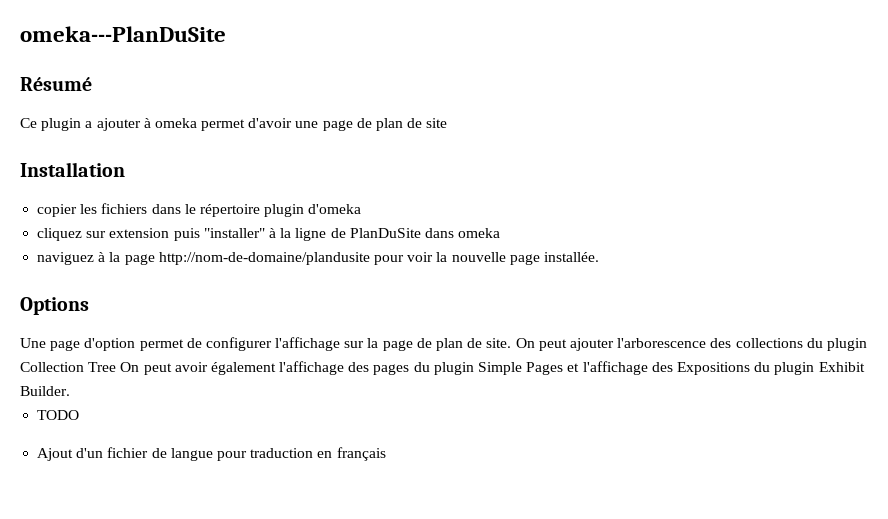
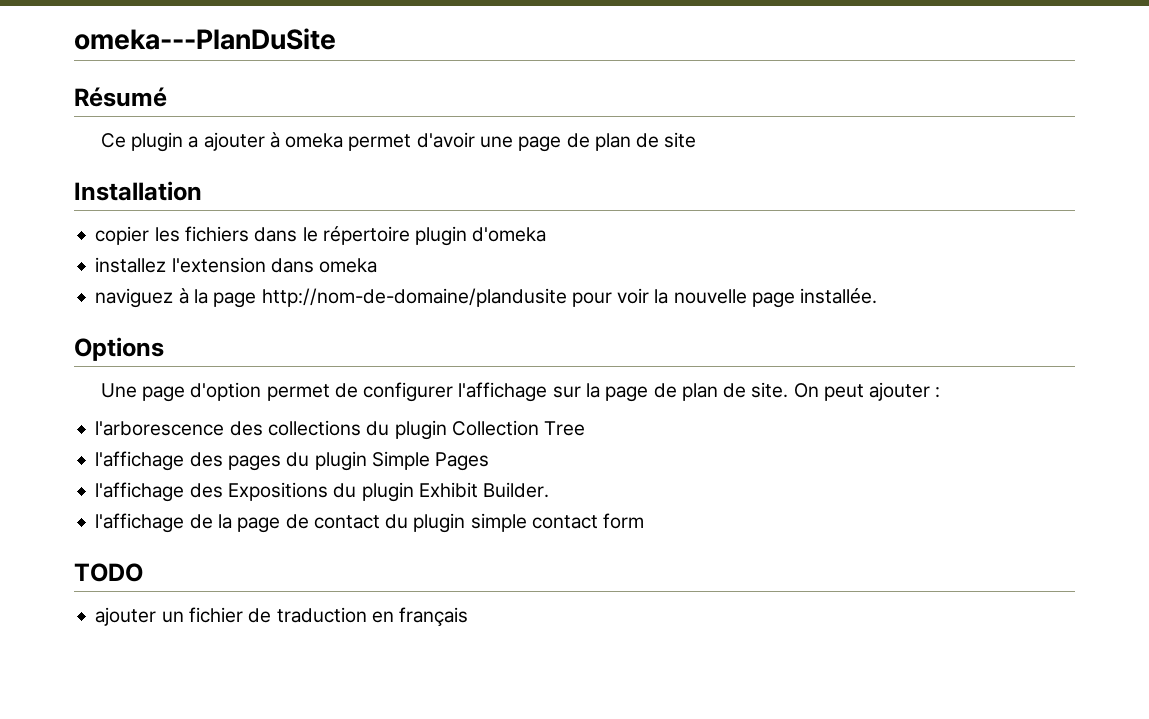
- cliquez sur extension puis "installer" à la ligne de PlanDuSite dans omeka
+ installez l'extension dans omeka
- On peut ajouter l'arborescence des collections du plugin Collection Tree On peut avoir également l'affichage des pages du plugin Simple Pages et l'affichage des Expositions du plugin Exhibit Builder.
+ On peut ajouter :
+ l'arborescence des collections du plugin Collection Tree
+ l'affichage des pages du plugin Simple Pages
+ l'affichage des Expositions du plugin Exhibit Builder.
+ l'affichage de la page de contact du plugin simple contact form
  TODO
- Ajout d'un fichier de langue pour traduction en français
+ ajouter un fichier de traduction en français

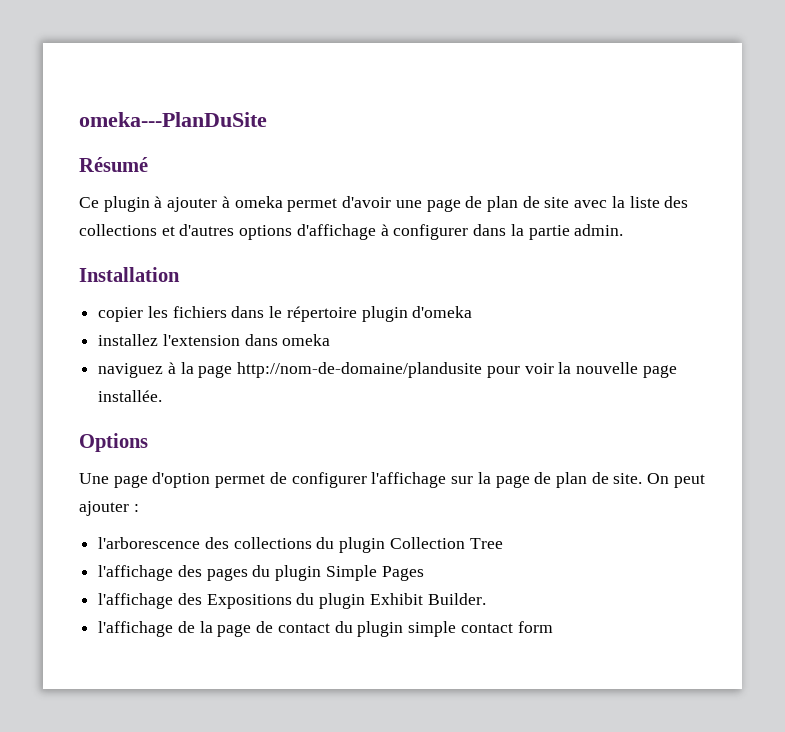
- Ce plugin a ajouter à omeka permet d'avoir une page de plan de site
+ Ce plugin à ajouter à omeka permet d'avoir une page de plan de site avec la liste des collections et d'autres options d'affichage à configurer dans la partie admin.
- TODO
- ajouter un fichier de traduction en français

